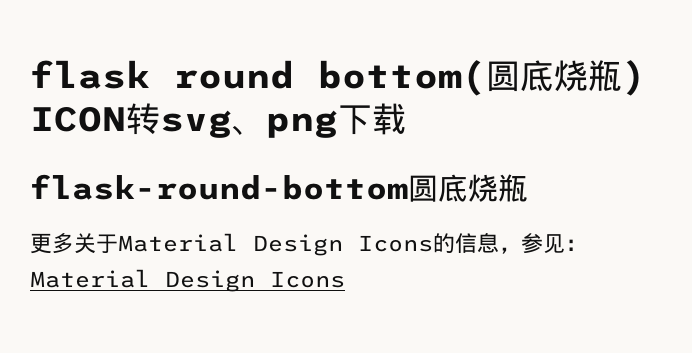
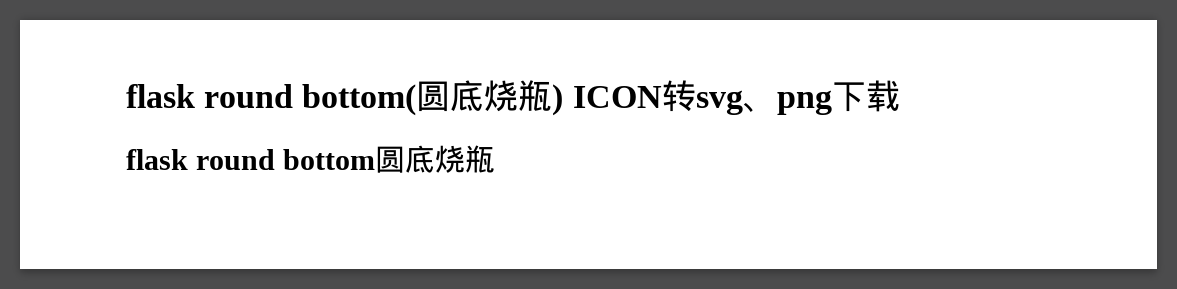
- flask-round-bottom圆底烧瓶
- 更多关于Material Design Icons的信息，参见：Material Design Icons
+ flask round bottom圆底烧瓶

